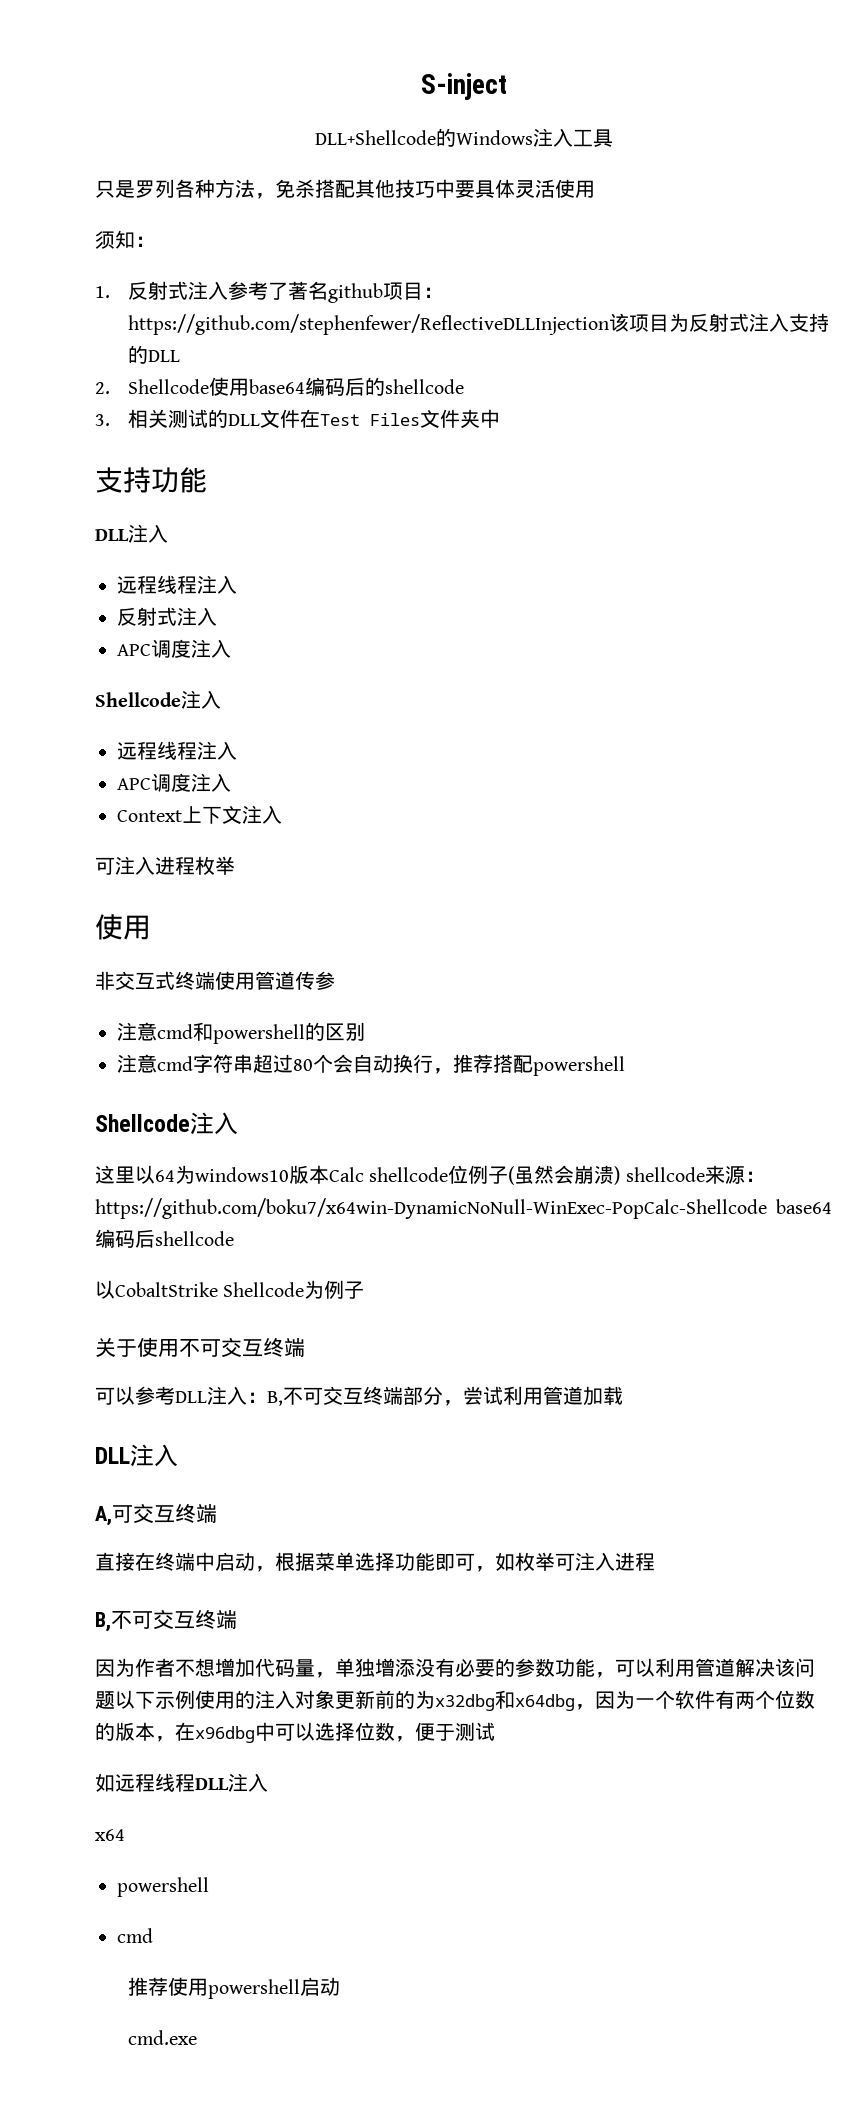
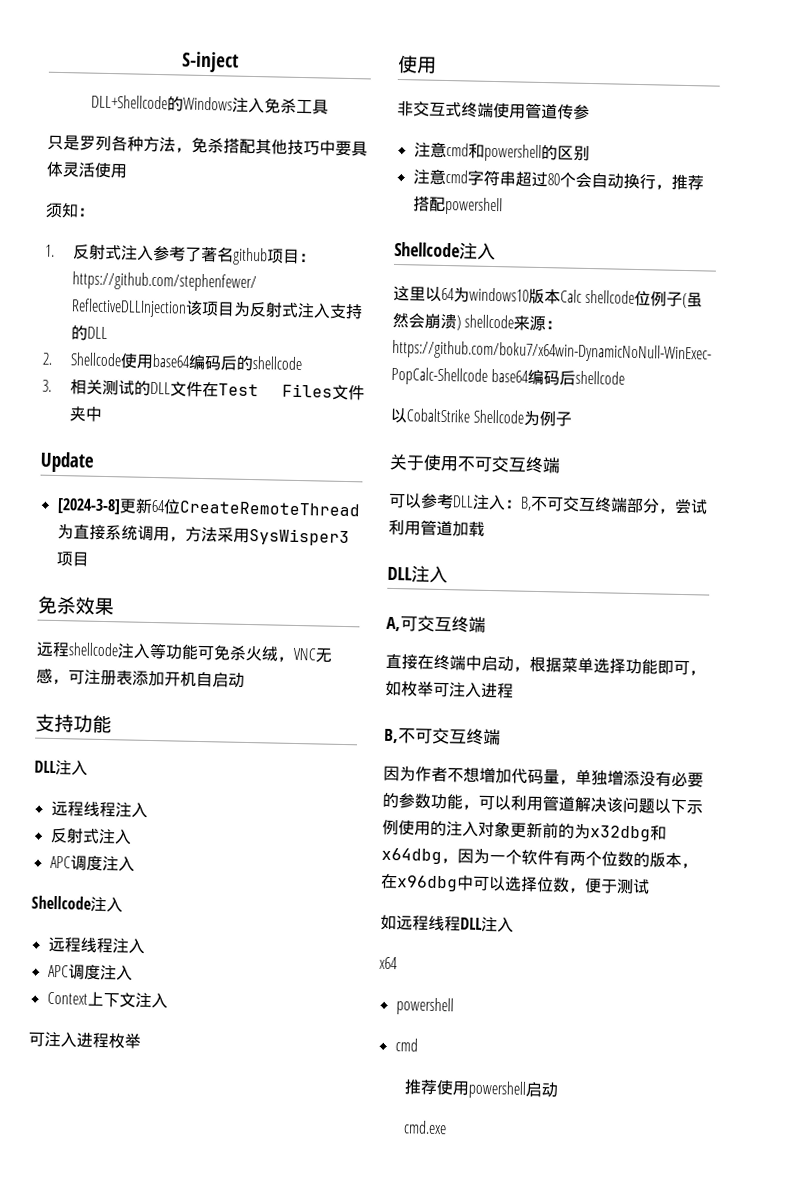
- DLL+Shellcode的Windows注入工具
+ DLL+Shellcode的Windows注入免杀工具
+ Update
+ [2024-3-8]更新64位CreateRemoteThread为直接系统调用，方法采用SysWisper3项目
+ 免杀效果
+ 远程shellcode注入等功能可免杀火绒，VNC无感，可注册表添加开机自启动

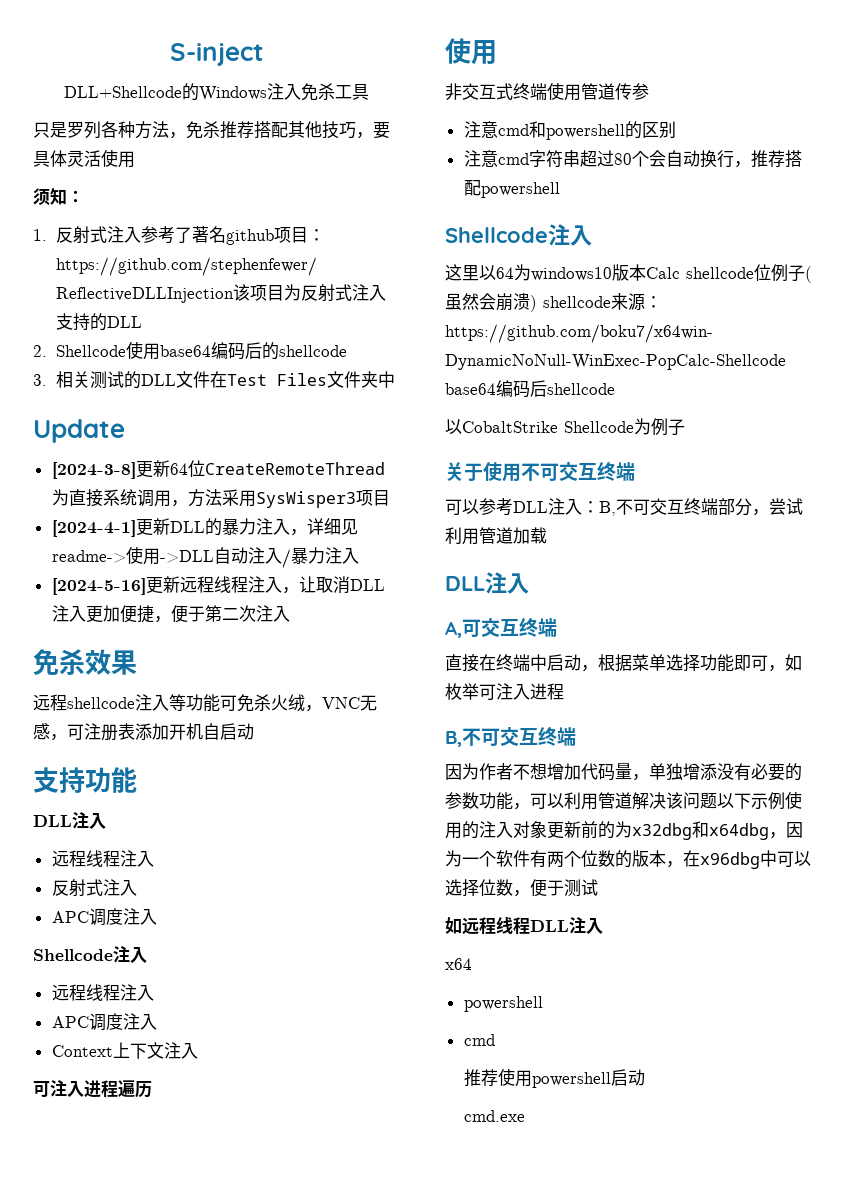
- 只是罗列各种方法，免杀搭配其他技巧中要具体灵活使用
+ 只是罗列各种方法，免杀推荐搭配其他技巧，要具体灵活使用
+ [2024-4-1]更新DLL的暴力注入，详细见readme->使用->DLL自动注入/暴力注入
+ [2024-5-16]更新远程线程注入，让取消DLL注入更加便捷，便于第二次注入
- 可注入进程枚举
+ 可注入进程遍历

